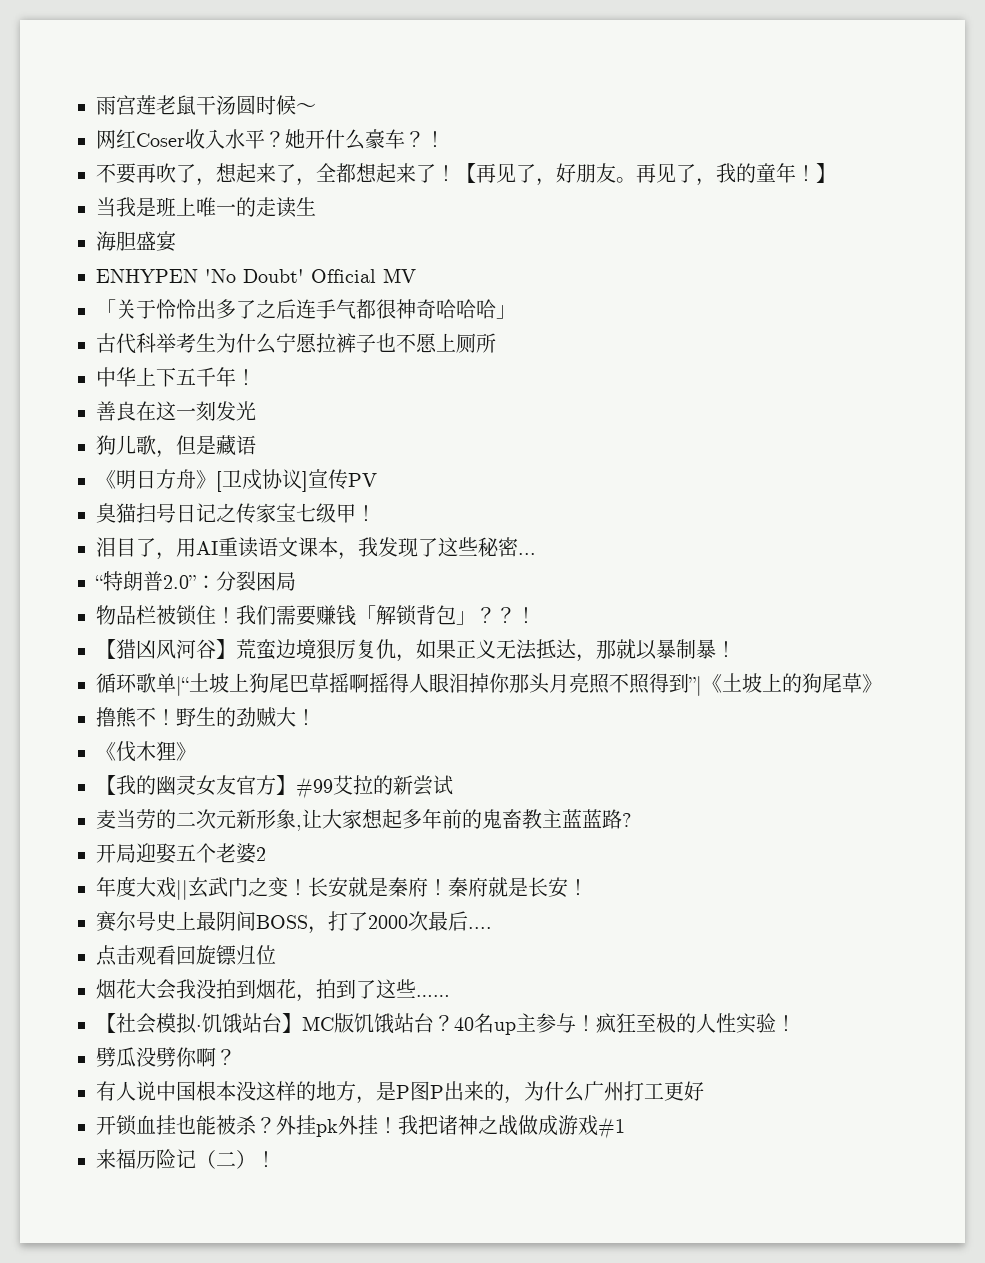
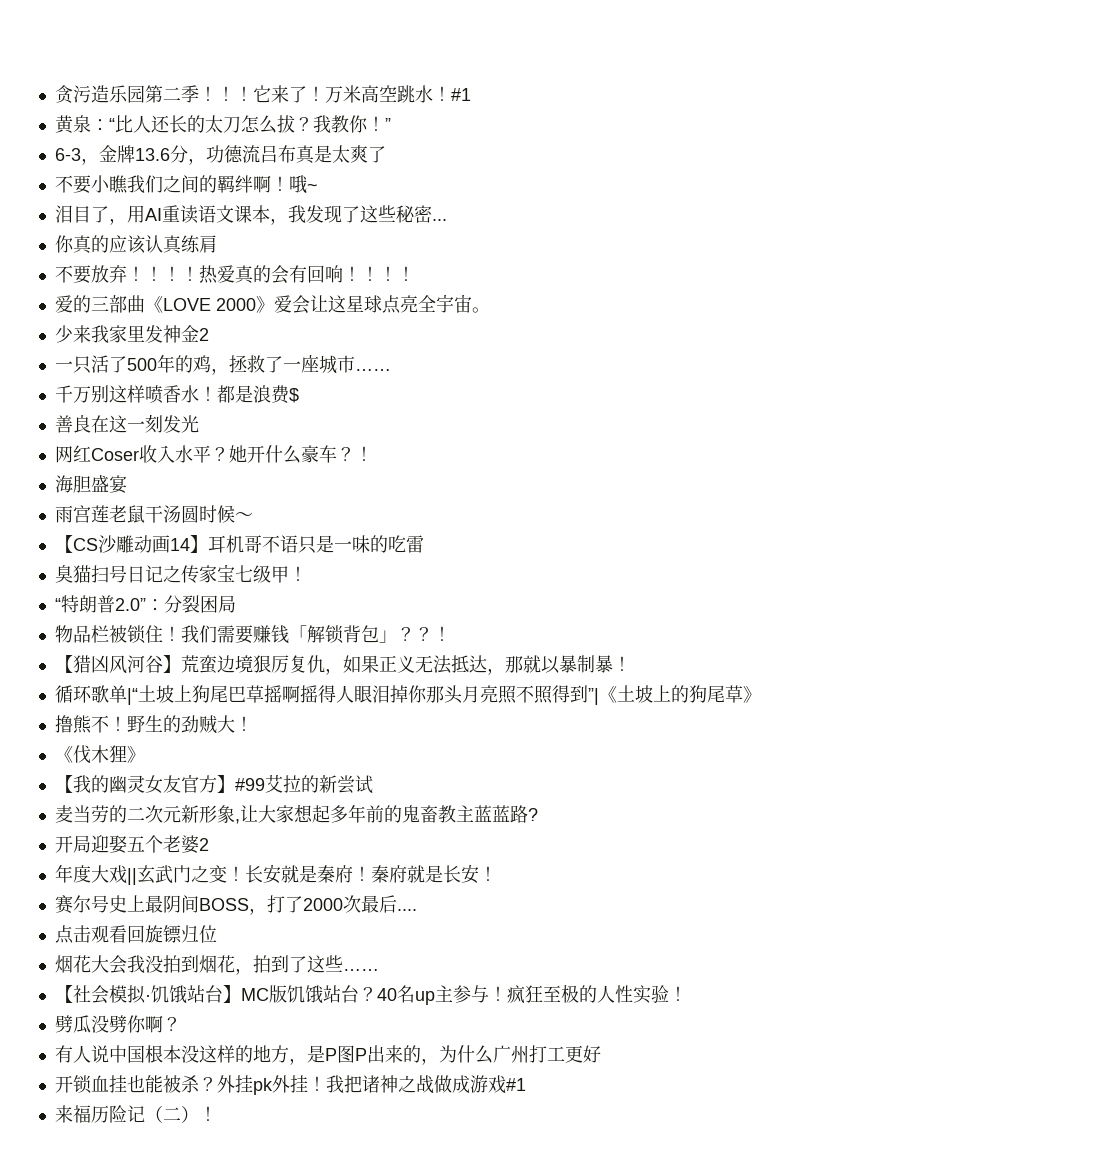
- 雨宫莲老鼠干汤圆时候～
- 网红Coser收入水平？她开什么豪车？！
- 不要再吹了，想起来了，全都想起来了！【再见了，好朋友。再见了，我的童年！】
- 当我是班上唯一的走读生
- 海胆盛宴
- ENHYPEN 'No Doubt' Official MV
- 「关于怜怜出多了之后连手气都很神奇哈哈哈」
- 古代科举考生为什么宁愿拉裤子也不愿上厕所
- 中华上下五千年！
- 善良在这一刻发光
- 狗儿歌，但是藏语
- 《明日方舟》[卫戍协议]宣传PV
- 臭猫扫号日记之传家宝七级甲！
+ 贪污造乐园第二季！！！它来了！万米高空跳水！#1
+ 黄泉：“比人还长的太刀怎么拔？我教你！”
+ 6-3，金牌13.6分，功德流吕布真是太爽了
+ 不要小瞧我们之间的羁绊啊！哦~
+ 你真的应该认真练肩
+ 不要放弃！！！！热爱真的会有回响！！！！
+ 爱的三部曲《LOVE 2000》爱会让这星球点亮全宇宙。
+ 少来我家里发神金2
+ 一只活了500年的鸡，拯救了一座城市……
+ 千万别这样喷香水！都是浪费$
+ 善良在这一刻发光
+ 网红Coser收入水平？她开什么豪车？！
+ 海胆盛宴
+ 雨宫莲老鼠干汤圆时候～
+ 【CS沙雕动画14】耳机哥不语只是一味的吃雷
+ 臭猫扫号日记之传家宝七级甲！

